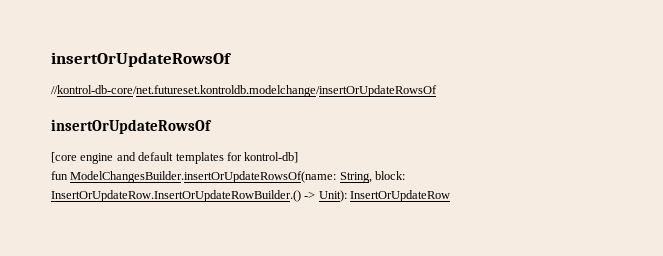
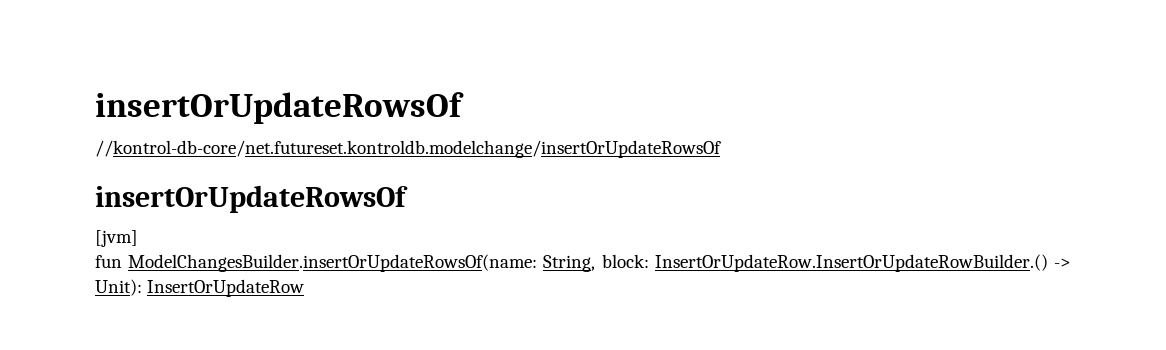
- [core engine and default templates for kontrol-db]
+ [jvm]

